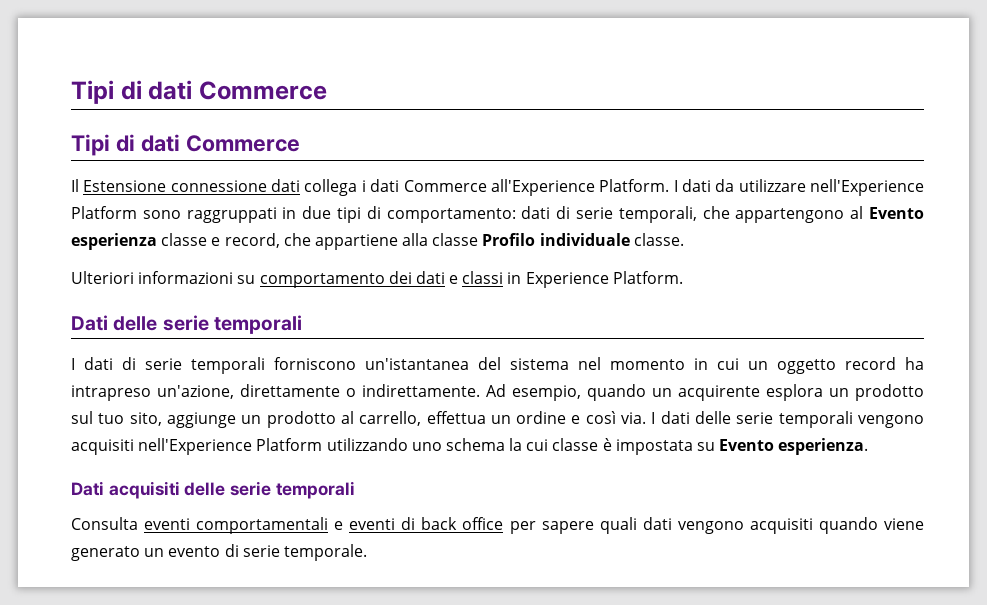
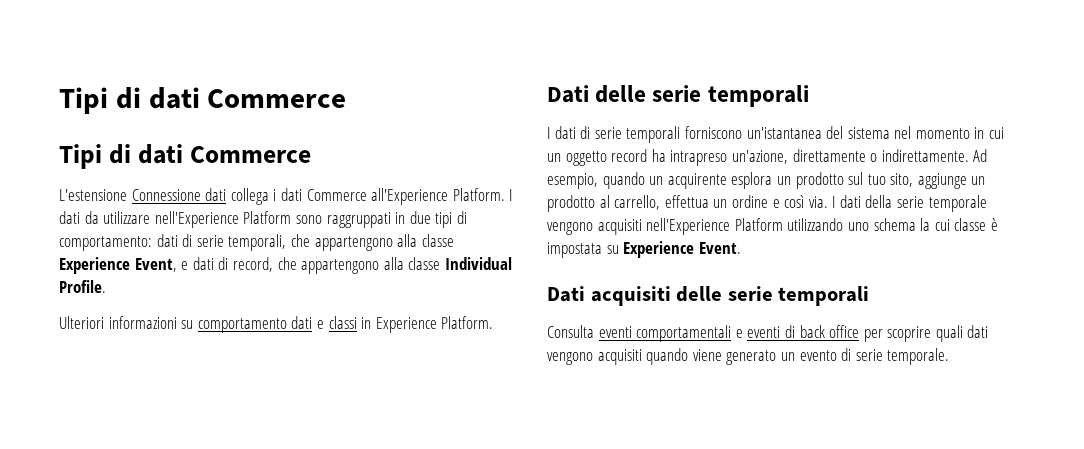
- Il Estensione connessione dati collega i dati Commerce all'Experience Platform.
+ L'estensione Connessione dati collega i dati Commerce all'Experience Platform.
- I dati da utilizzare nell'Experience Platform sono raggruppati in due tipi di comportamento: dati di serie temporali, che appartengono al Evento esperienza classe e record, che appartiene alla classe Profilo individuale classe.
+ I dati da utilizzare nell'Experience Platform sono raggruppati in due tipi di comportamento: dati di serie temporali, che appartengono alla classe Experience Event, e dati di record, che appartengono alla classe Individual Profile.
- Ulteriori informazioni su comportamento dei dati e classi in Experience Platform.
+ Ulteriori informazioni su comportamento dati e classi in Experience Platform.
- I dati delle serie temporali vengono acquisiti nell'Experience Platform utilizzando uno schema la cui classe è impostata su Evento esperienza.
+ I dati della serie temporale vengono acquisiti nell'Experience Platform utilizzando uno schema la cui classe è impostata su Experience Event.
- Consulta eventi comportamentali e eventi di back office per sapere quali dati vengono acquisiti quando viene generato un evento di serie temporale.
+ Consulta eventi comportamentali e eventi di back office per scoprire quali dati vengono acquisiti quando viene generato un evento di serie temporale.

